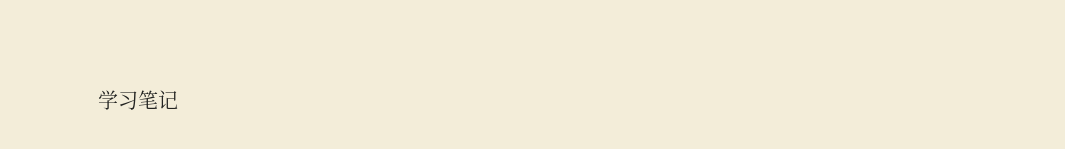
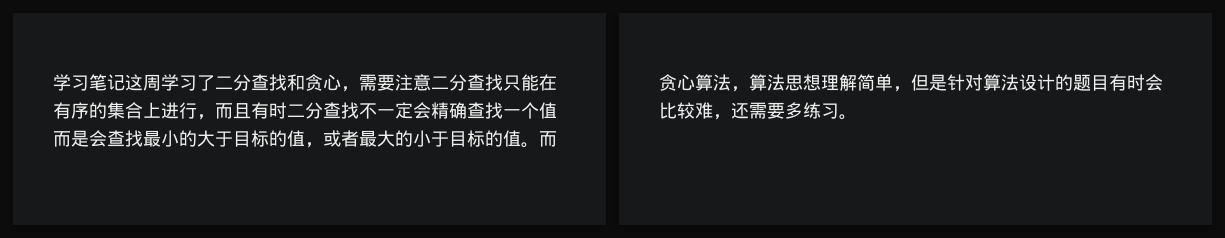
- 学习笔记
+ 学习笔记这周学习了二分查找和贪心，需要注意二分查找只能在有序的集合上进行，而且有时二分查找不一定会精确查找一个值而是会查找最小的大于目标的值，或者最大的小于目标的值。而贪心算法，算法思想理解简单，但是针对算法设计的题目有时会比较难，还需要多练习。

